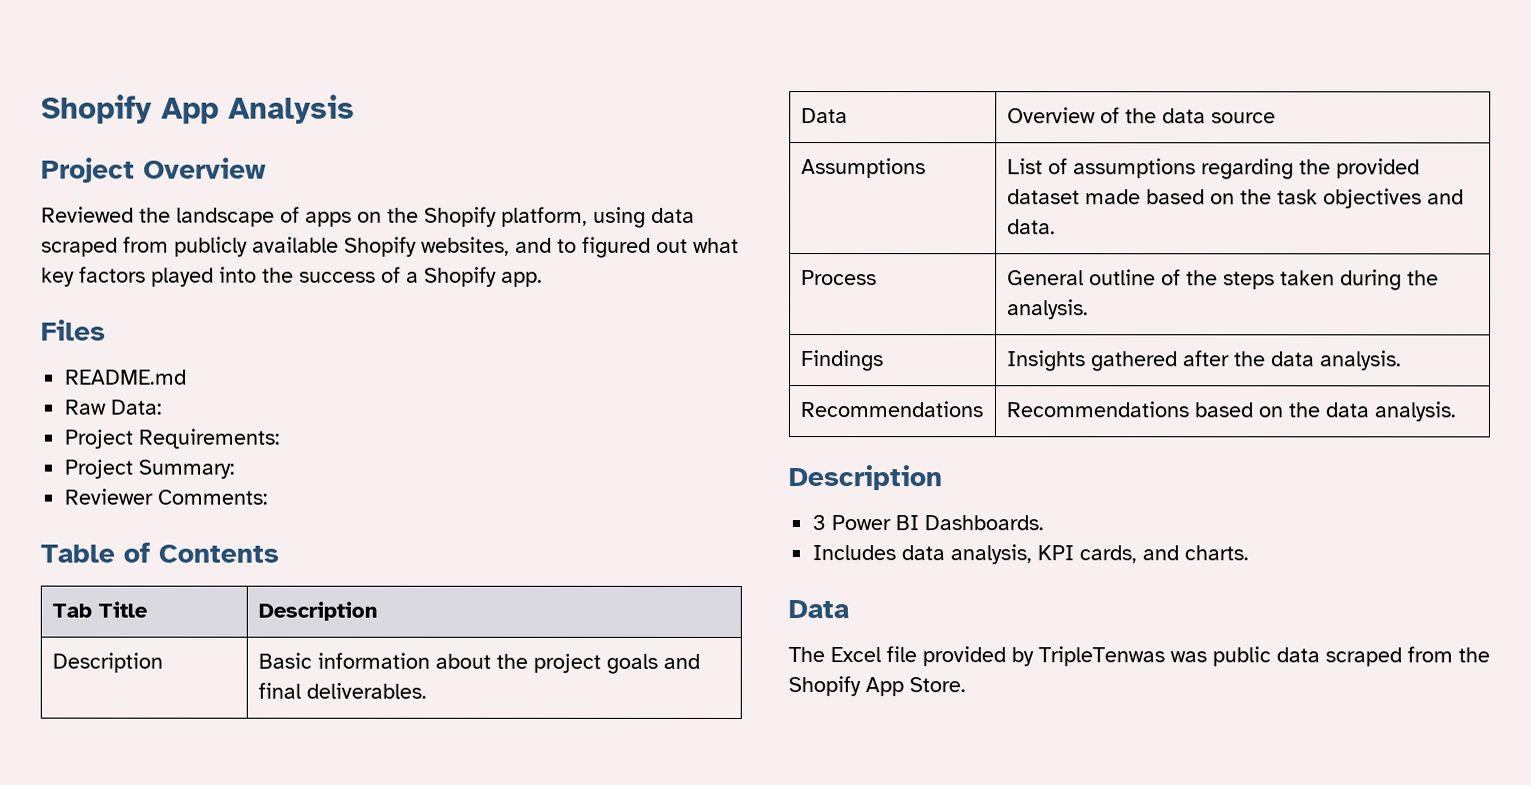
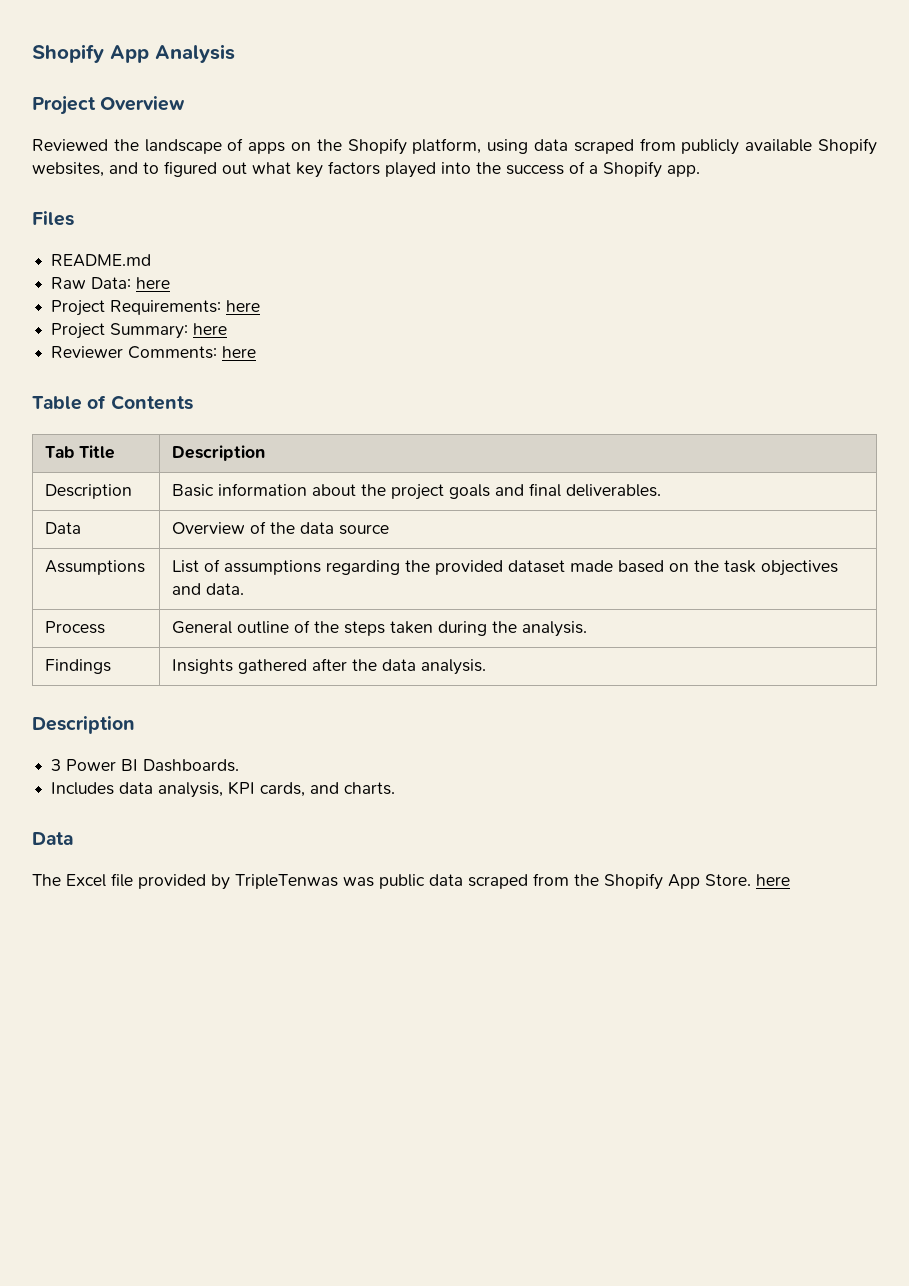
- Raw Data:
+ Raw Data: here
- Project Requirements:
+ Project Requirements: here
- Project Summary:
+ Project Summary: here
- Reviewer Comments:
+ Reviewer Comments: here
- Recommendations | Recommendations based on the data analysis.
- The Excel file provided by TripleTenwas was public data scraped from the Shopify App Store.
+ The Excel file provided by TripleTenwas was public data scraped from the Shopify App Store. here

